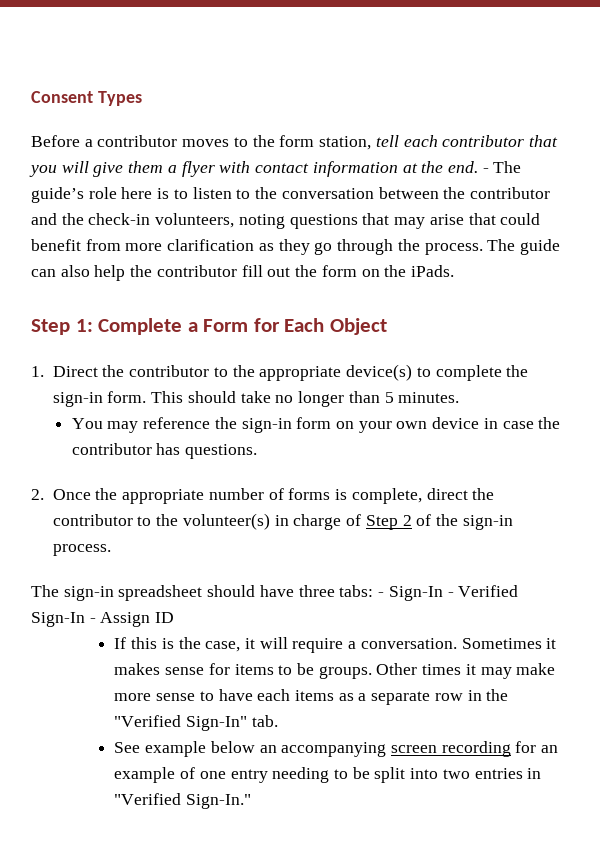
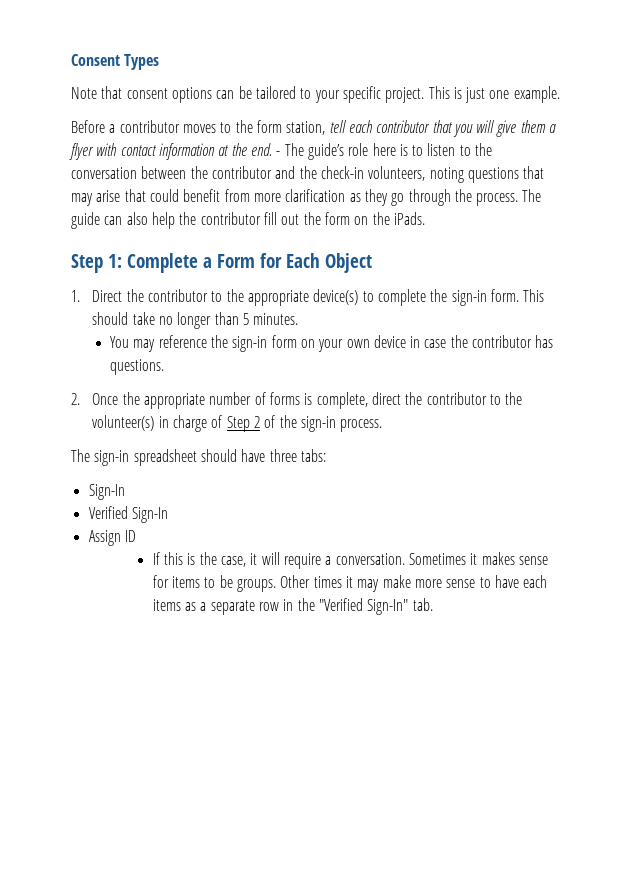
+ Note that consent options can be tailored to your specific project. This is just one example.
- The sign-in spreadsheet should have three tabs: - Sign-In - Verified Sign-In - Assign ID
+ The sign-in spreadsheet should have three tabs:
+ Sign-In
+ Verified Sign-In
+ Assign ID
- See example below an accompanying screen recording for an example of one entry needing to be split into two entries in "Verified Sign-In."

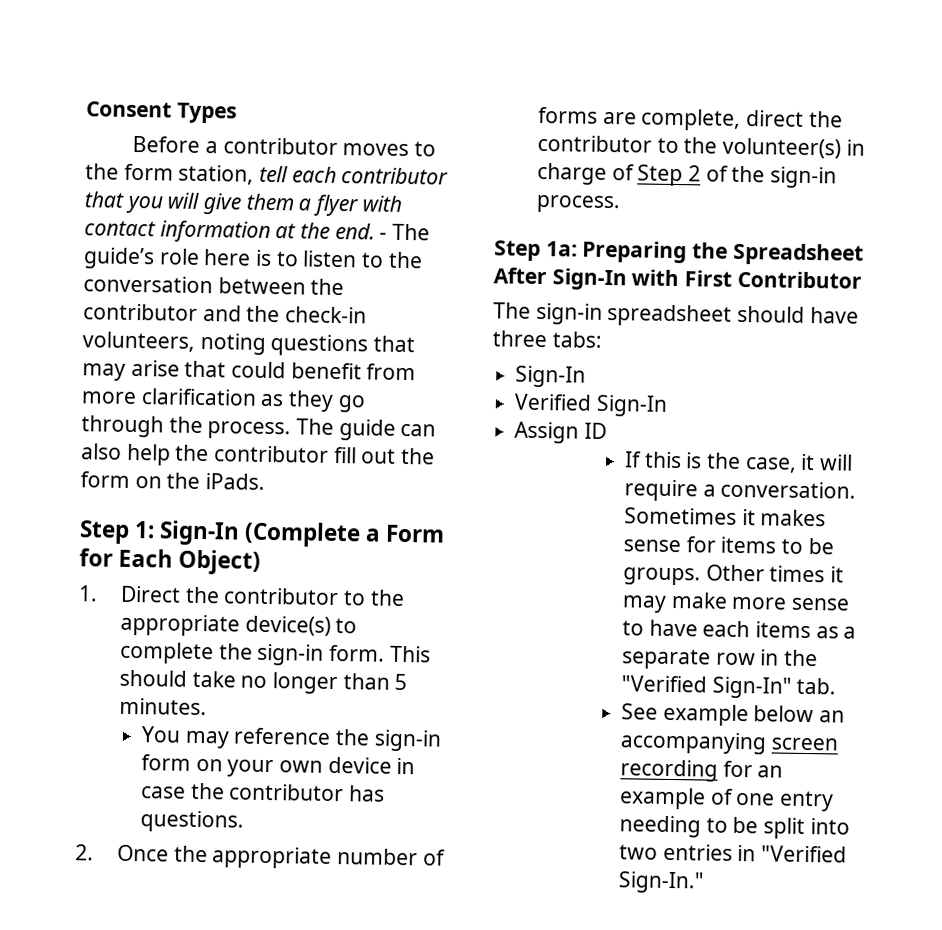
- Note that consent options can be tailored to your specific project. This is just one example.
- Step 1: Complete a Form for Each Object
+ Step 1: Sign-In (Complete a Form for Each Object)
- 2. Once the appropriate number of forms is complete, direct the contributor to the volunteer(s) in charge of Step 2 of the sign-in process.
+ 2. Once the appropriate number of forms are complete, direct the contributor to the volunteer(s) in charge of Step 2 of the sign-in process.
+ Step 1a: Preparing the Spreadsheet After Sign-In with First Contributor
+ See example below an accompanying screen recording for an example of one entry needing to be split into two entries in "Verified Sign-In."

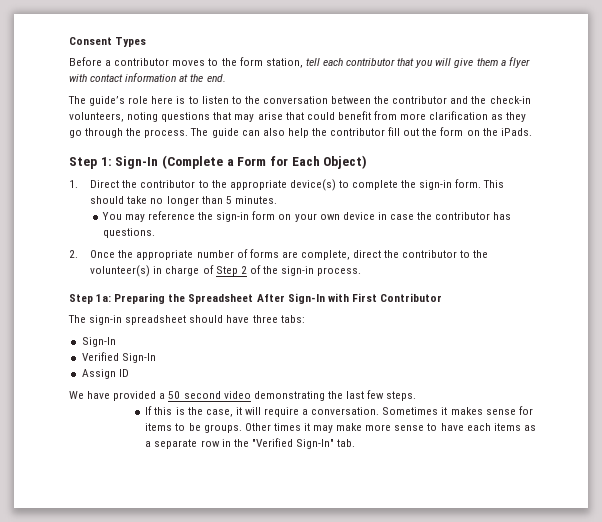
- Before a contributor moves to the form station, tell each contributor that you will give them a flyer with contact information at the end. - The guide’s role here is to listen to the conversation between the contributor and the check-in volunteers, noting questions that may arise that could benefit from more clarification as they go through the process.
+ Before a contributor moves to the form station, tell each contributor that you will give them a flyer with contact information at the end.
+ The guide’s role here is to listen to the conversation between the contributor and the check-in volunteers, noting questions that may arise that could benefit from more clarification as they go through the process.
+ We have provided a 50 second video demonstrating the last few steps.
- See example below an accompanying screen recording for an example of one entry needing to be split into two entries in "Verified Sign-In."

